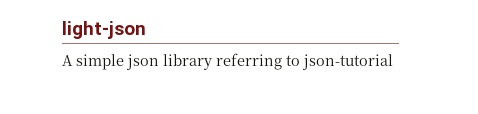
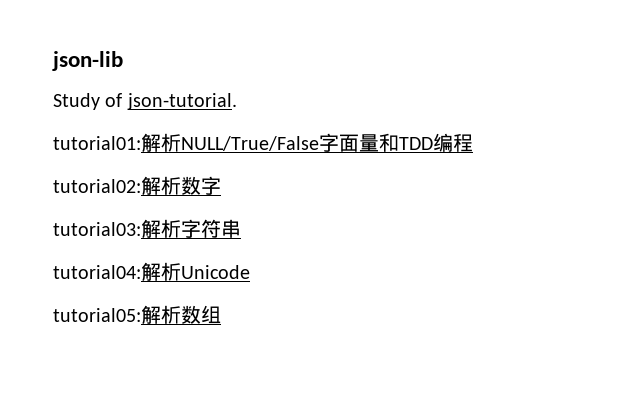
- light-json
- A simple json library referring to json-tutorial
+ json-lib
+ Study of json-tutorial.
+ tutorial01:解析NULL/True/False字面量和TDD编程
+ tutorial02:解析数字
+ tutorial03:解析字符串
+ tutorial04:解析Unicode
+ tutorial05:解析数组

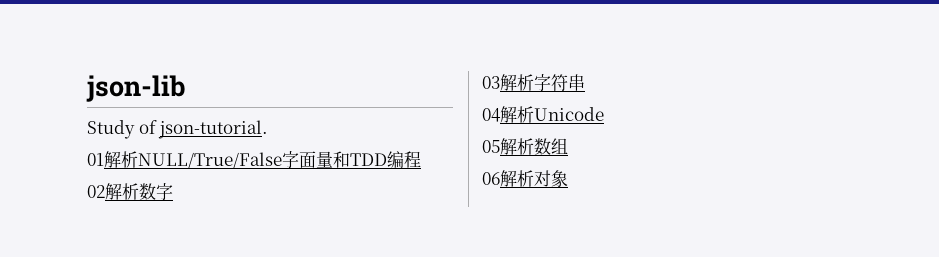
- tutorial01:解析NULL/True/False字面量和TDD编程
+ 01解析NULL/True/False字面量和TDD编程
- tutorial02:解析数字
+ 02解析数字
- tutorial03:解析字符串
+ 03解析字符串
- tutorial04:解析Unicode
+ 04解析Unicode
- tutorial05:解析数组
+ 05解析数组
+ 06解析对象

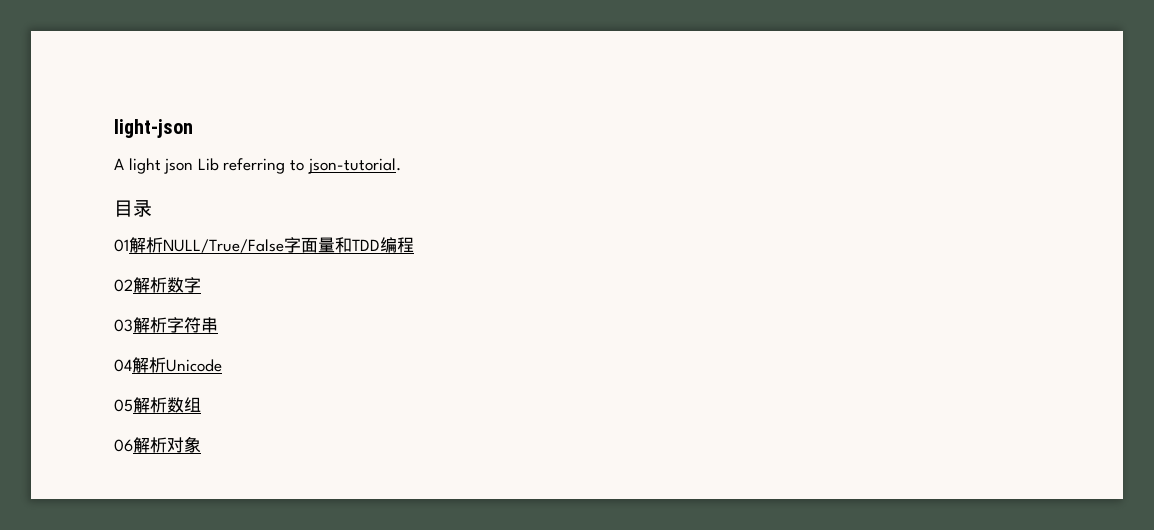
- json-lib
- Study of json-tutorial.
+ light-json
+ A light json Lib referring to json-tutorial.
+ 目录

